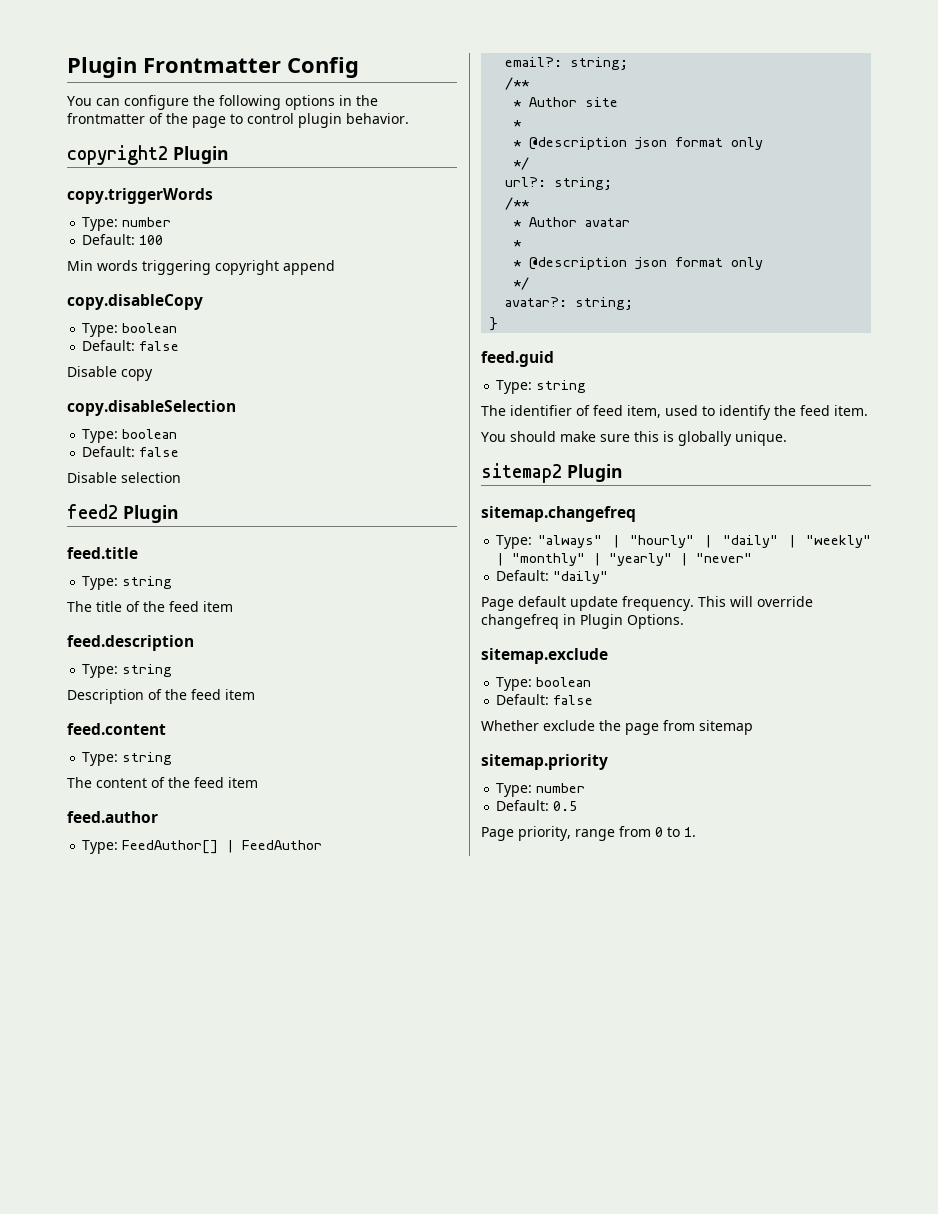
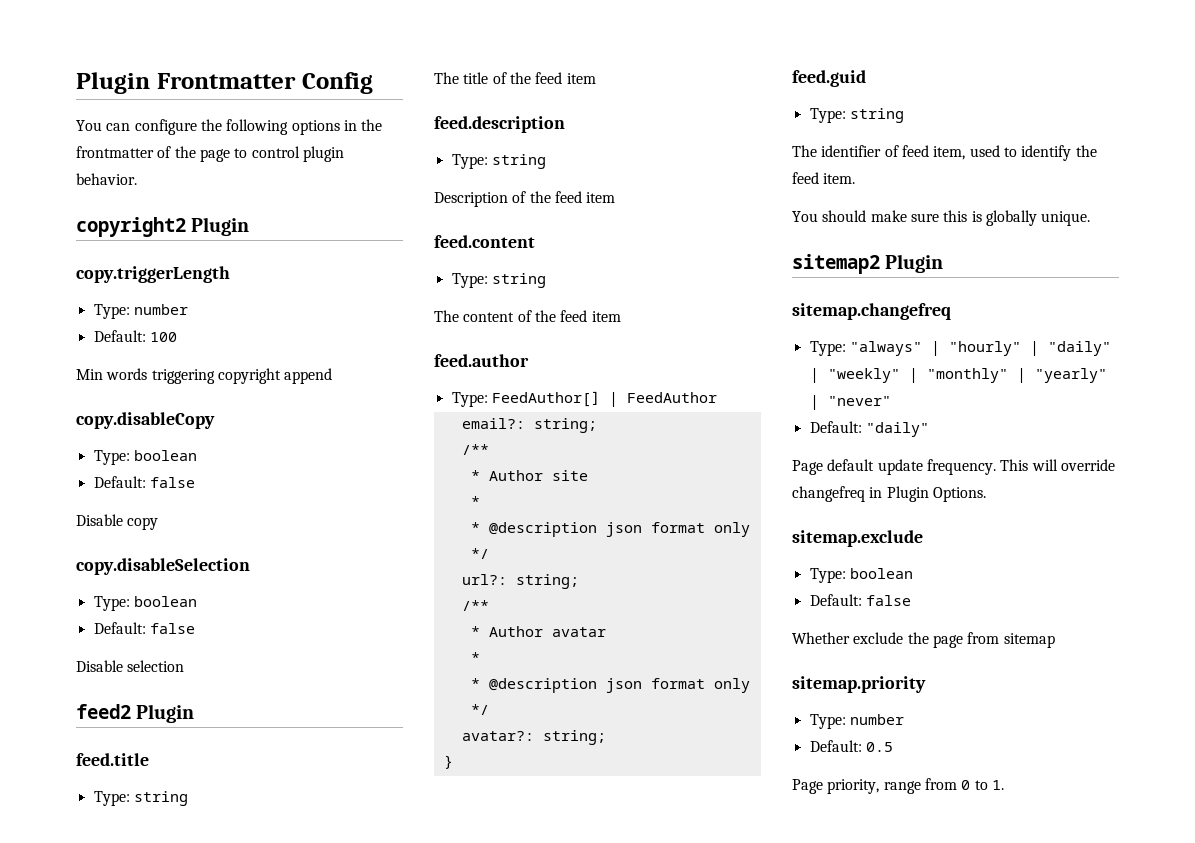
- copy.triggerWords
+ copy.triggerLength

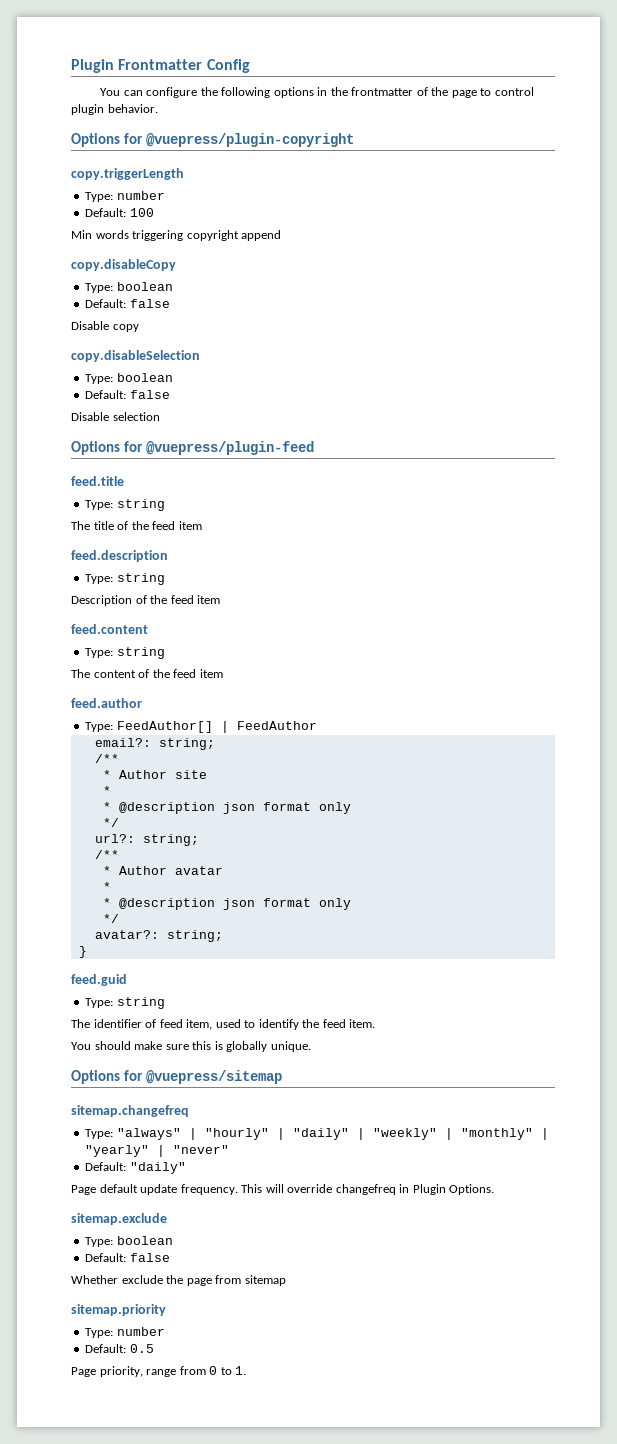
- copyright2 Plugin
+ Options for @vuepress/plugin-copyright
- feed2 Plugin
+ Options for @vuepress/plugin-feed
- sitemap2 Plugin
+ Options for @vuepress/sitemap

